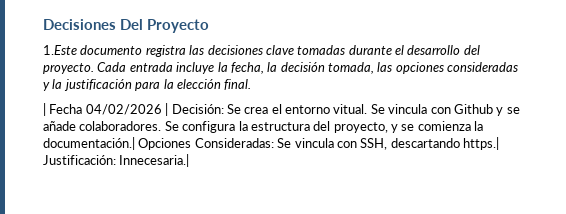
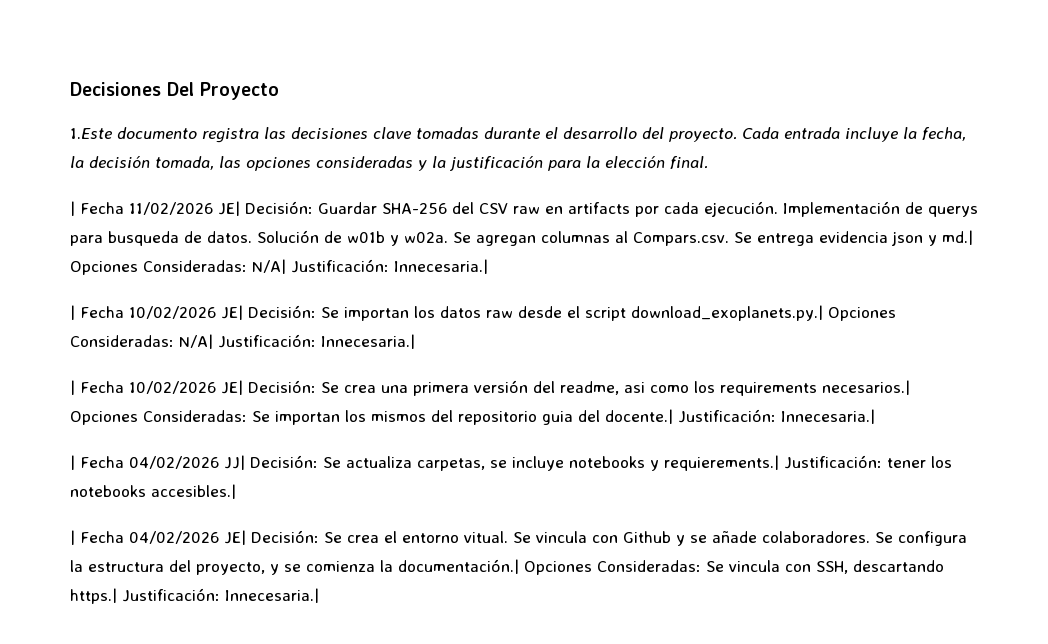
- | Fecha 04/02/2026 | Decisión: Se crea el entorno vitual.
+ | Fecha 11/02/2026 JE| Decisión: Guardar SHA-256 del CSV raw en artifacts por cada ejecución. Implementación de querys para busqueda de datos. Solución de w01b y w02a. Se agregan columnas al Compars.csv. Se entrega evidencia json y md.| Opciones Consideradas: N/A| Justificación: Innecesaria.|
+ | Fecha 10/02/2026 JE| Decisión: Se importan los datos raw desde el script download_exoplanets.py.| Opciones Consideradas: N/A| Justificación: Innecesaria.|
+ | Fecha 10/02/2026 JE| Decisión: Se crea una primera versión del readme, asi como los requirements necesarios.| Opciones Consideradas: Se importan los mismos del repositorio guia del docente.| Justificación: Innecesaria.|
+ | Fecha 04/02/2026 JJ| Decisión: Se actualiza carpetas, se incluye notebooks y requierements.| Justificación: tener los notebooks accesibles.|
+ | Fecha 04/02/2026 JE| Decisión: Se crea el entorno vitual.

